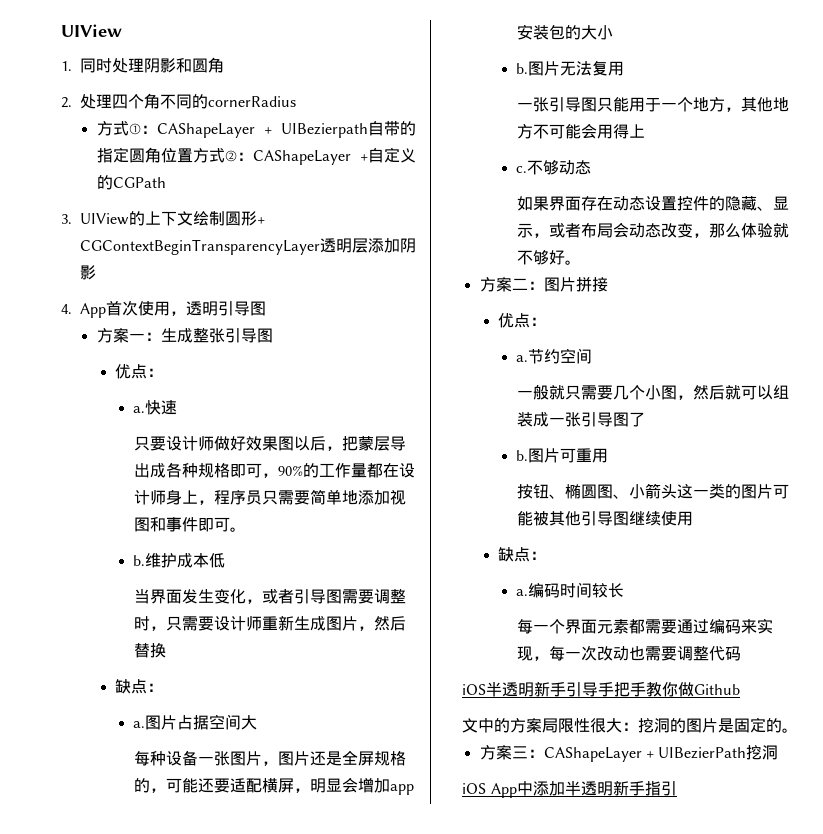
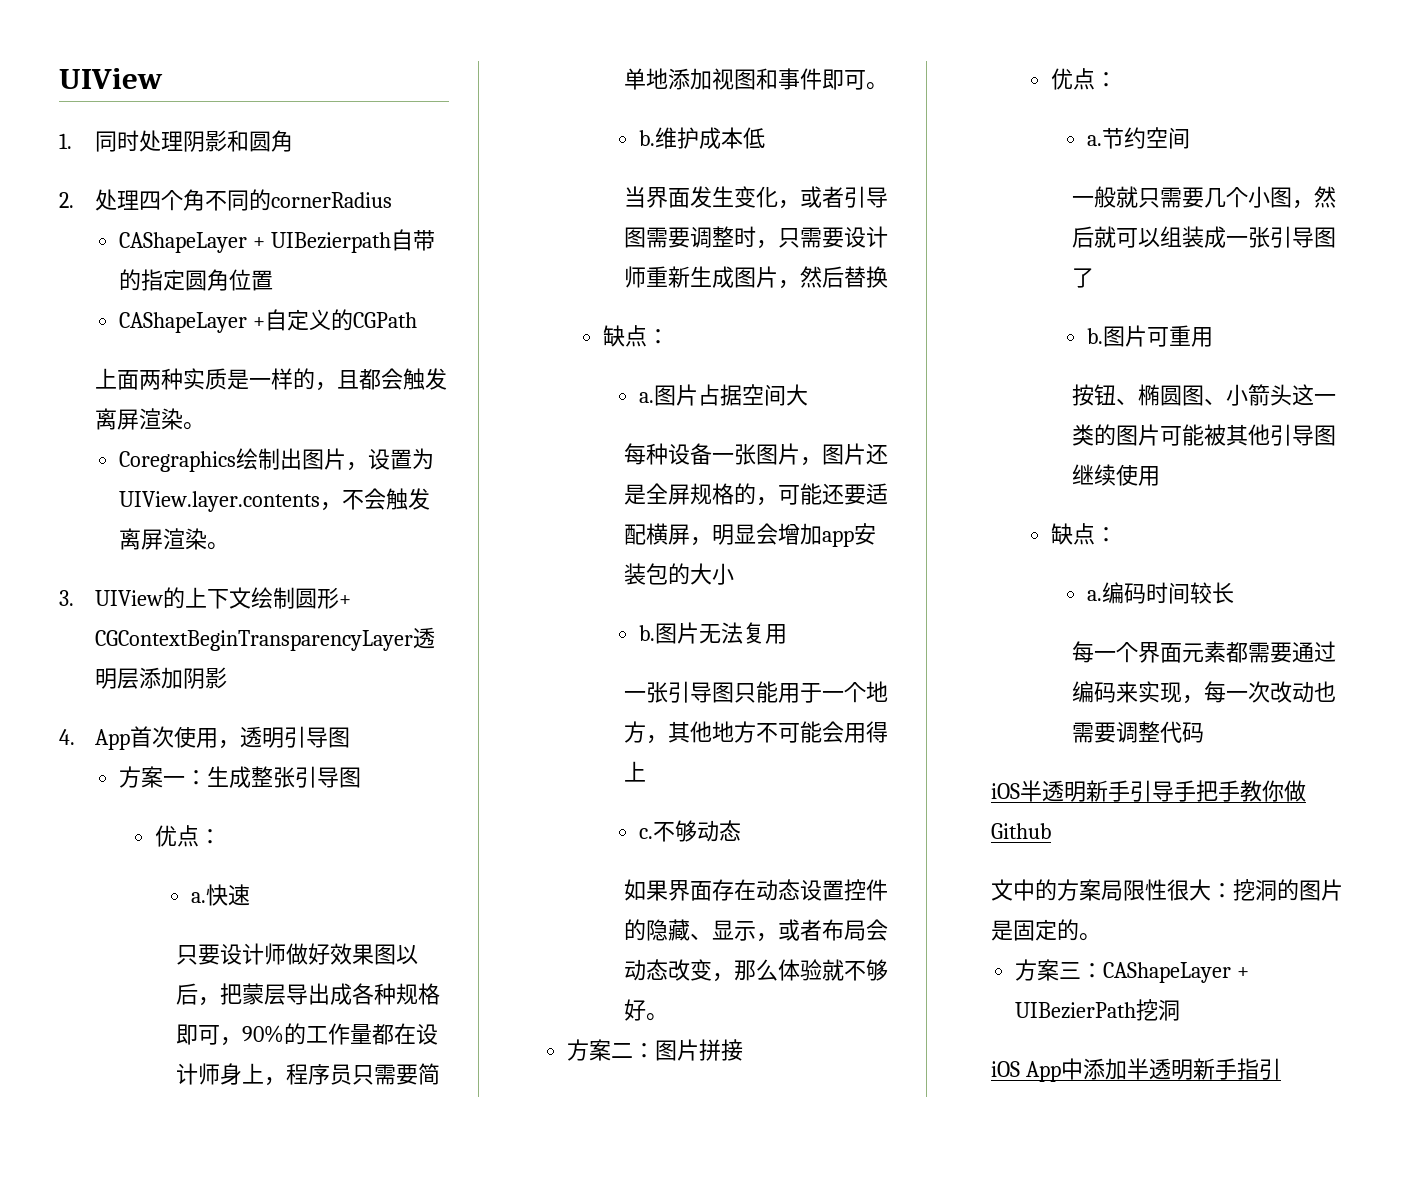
- 方式①：CAShapeLayer + UIBezierpath自带的指定圆角位置方式②：CAShapeLayer +自定义的CGPath
+ CAShapeLayer + UIBezierpath自带的指定圆角位置
+ CAShapeLayer +自定义的CGPath
+ 上面两种实质是一样的，且都会触发离屏渲染。
+ Coregraphics绘制出图片，设置为UIView.layer.contents，不会触发离屏渲染。

